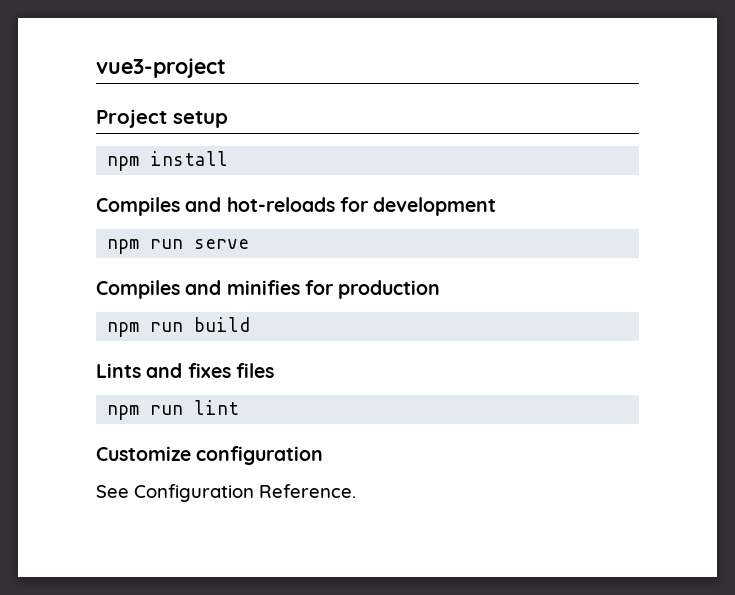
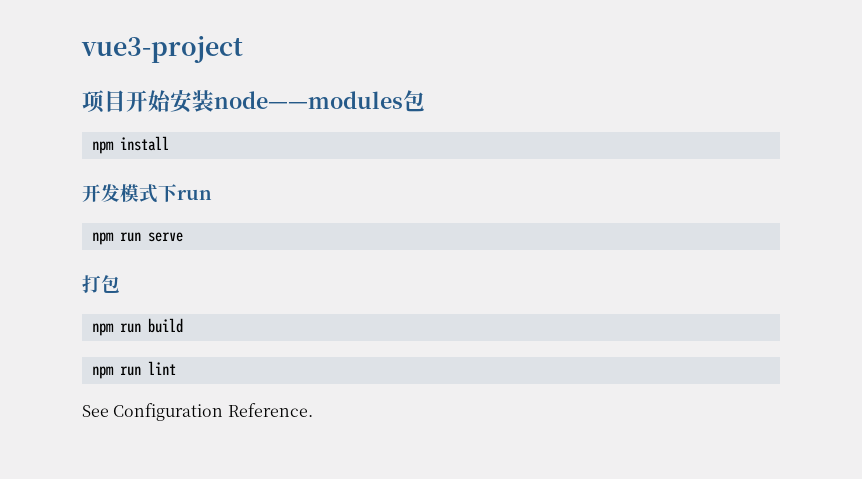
- Project setup
+ 项目开始安装node——modules包
  npm install
- Compiles and hot-reloads for development
+ 开发模式下run
  npm run serve
- Compiles and minifies for production
+ 打包
- Lints and fixes files
- Customize configuration

